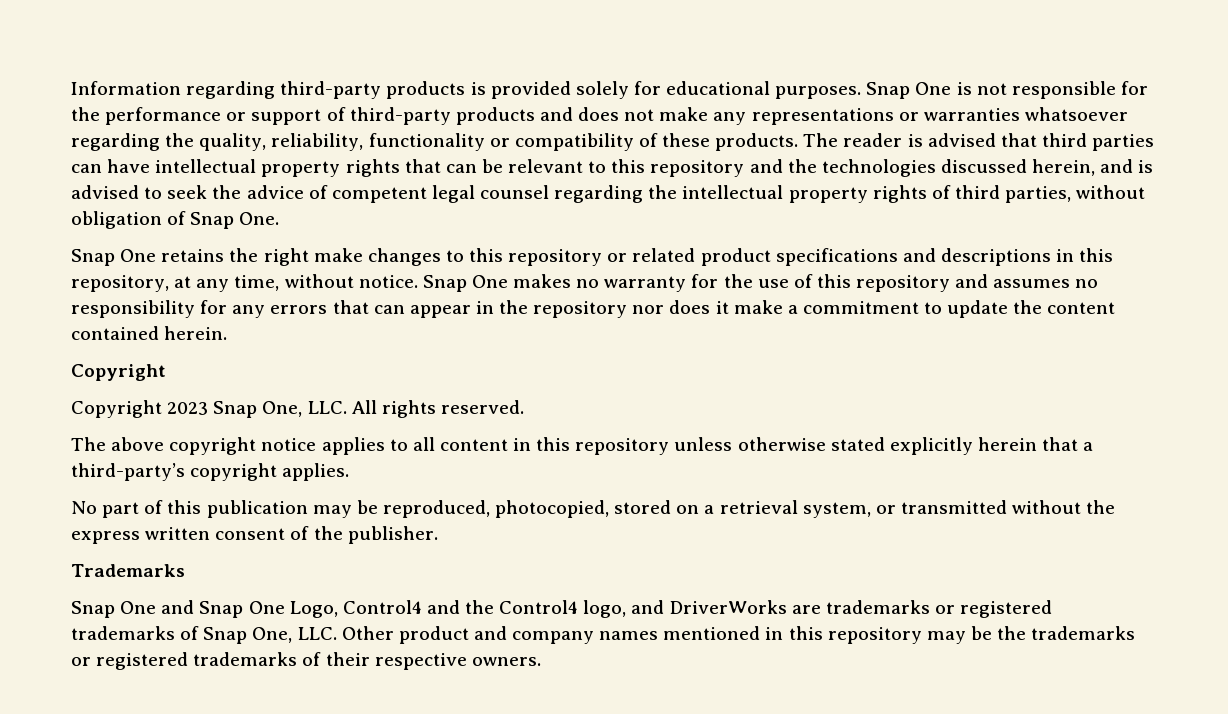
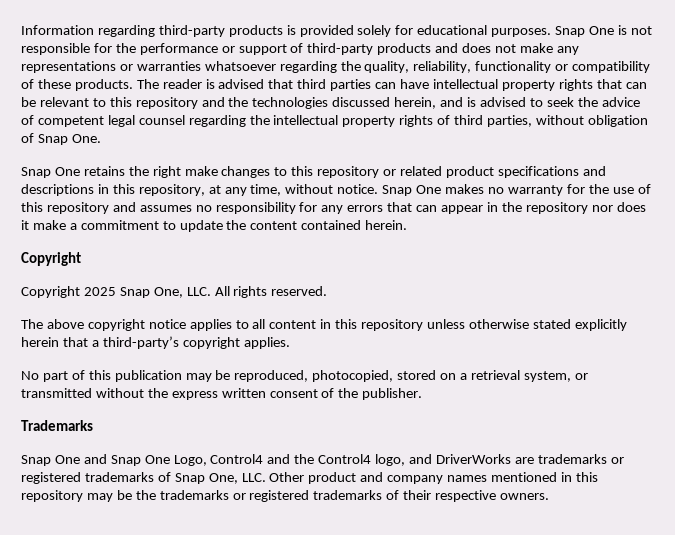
- Copyright 2023 Snap One, LLC. All rights reserved.
+ Copyright 2025 Snap One, LLC. All rights reserved.

